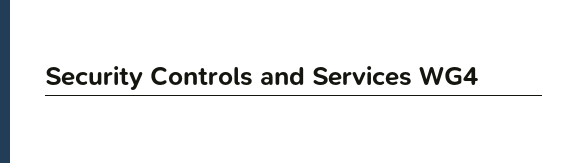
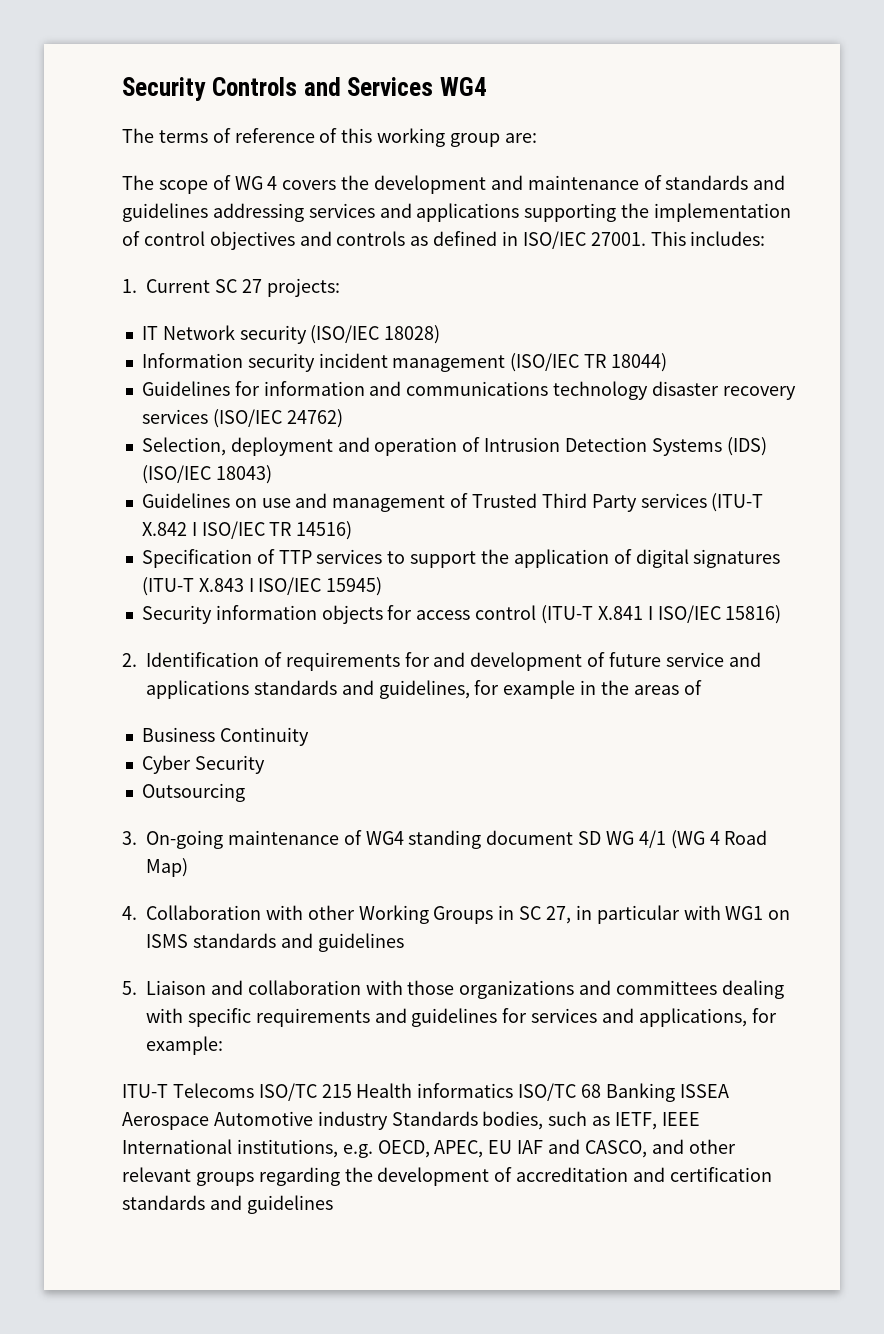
+ The terms of reference of this working group are:
+ The scope of WG 4 covers the development and maintenance of standards and guidelines addressing services and applications supporting the implementation of control objectives and controls as defined in ISO/IEC 27001. This includes:
+ 1. Current SC 27 projects:
+ IT Network security (ISO/IEC 18028)
+ Information security incident management (ISO/IEC TR 18044)
+ Guidelines for information and communications technology disaster recovery services (ISO/IEC 24762)
+ Selection, deployment and operation of Intrusion Detection Systems (IDS) (ISO/IEC 18043)
+ Guidelines on use and management of Trusted Third Party services (ITU-T X.842 I ISO/IEC TR 14516)
+ Specification of TTP services to support the application of digital signatures (ITU-T X.843 I ISO/IEC 15945)
+ Security information objects for access control (ITU-T X.841 I ISO/IEC 15816)
+ 2. Identification of requirements for and development of future service and applications standards and guidelines, for example in the areas of
+ Business Continuity
+ Cyber Security
+ Outsourcing
+ 3. On-going maintenance of WG4 standing document SD WG 4/1 (WG 4 Road Map)
+ 4. Collaboration with other Working Groups in SC 27, in particular with WG1 on ISMS standards and guidelines
+ 5. Liaison and collaboration with those organizations and committees dealing with specific requirements and guidelines for services and applications, for example:
+ ITU-T Telecoms ISO/TC 215 Health informatics ISO/TC 68 Banking ISSEA Aerospace Automotive industry Standards bodies, such as IETF, IEEE International institutions, e.g. OECD, APEC, EU IAF and CASCO, and other relevant groups regarding the development of accreditation and certification standards and guidelines

